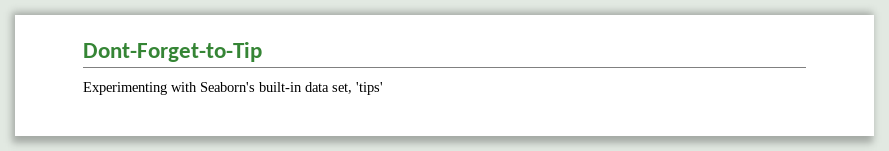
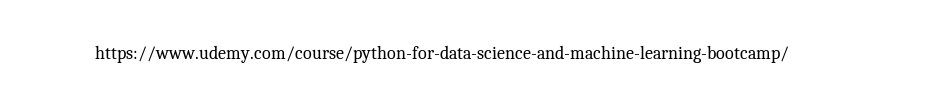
- Dont-Forget-to-Tip
- Experimenting with Seaborn's built-in data set, 'tips'
+ https://www.udemy.com/course/python-for-data-science-and-machine-learning-bootcamp/

